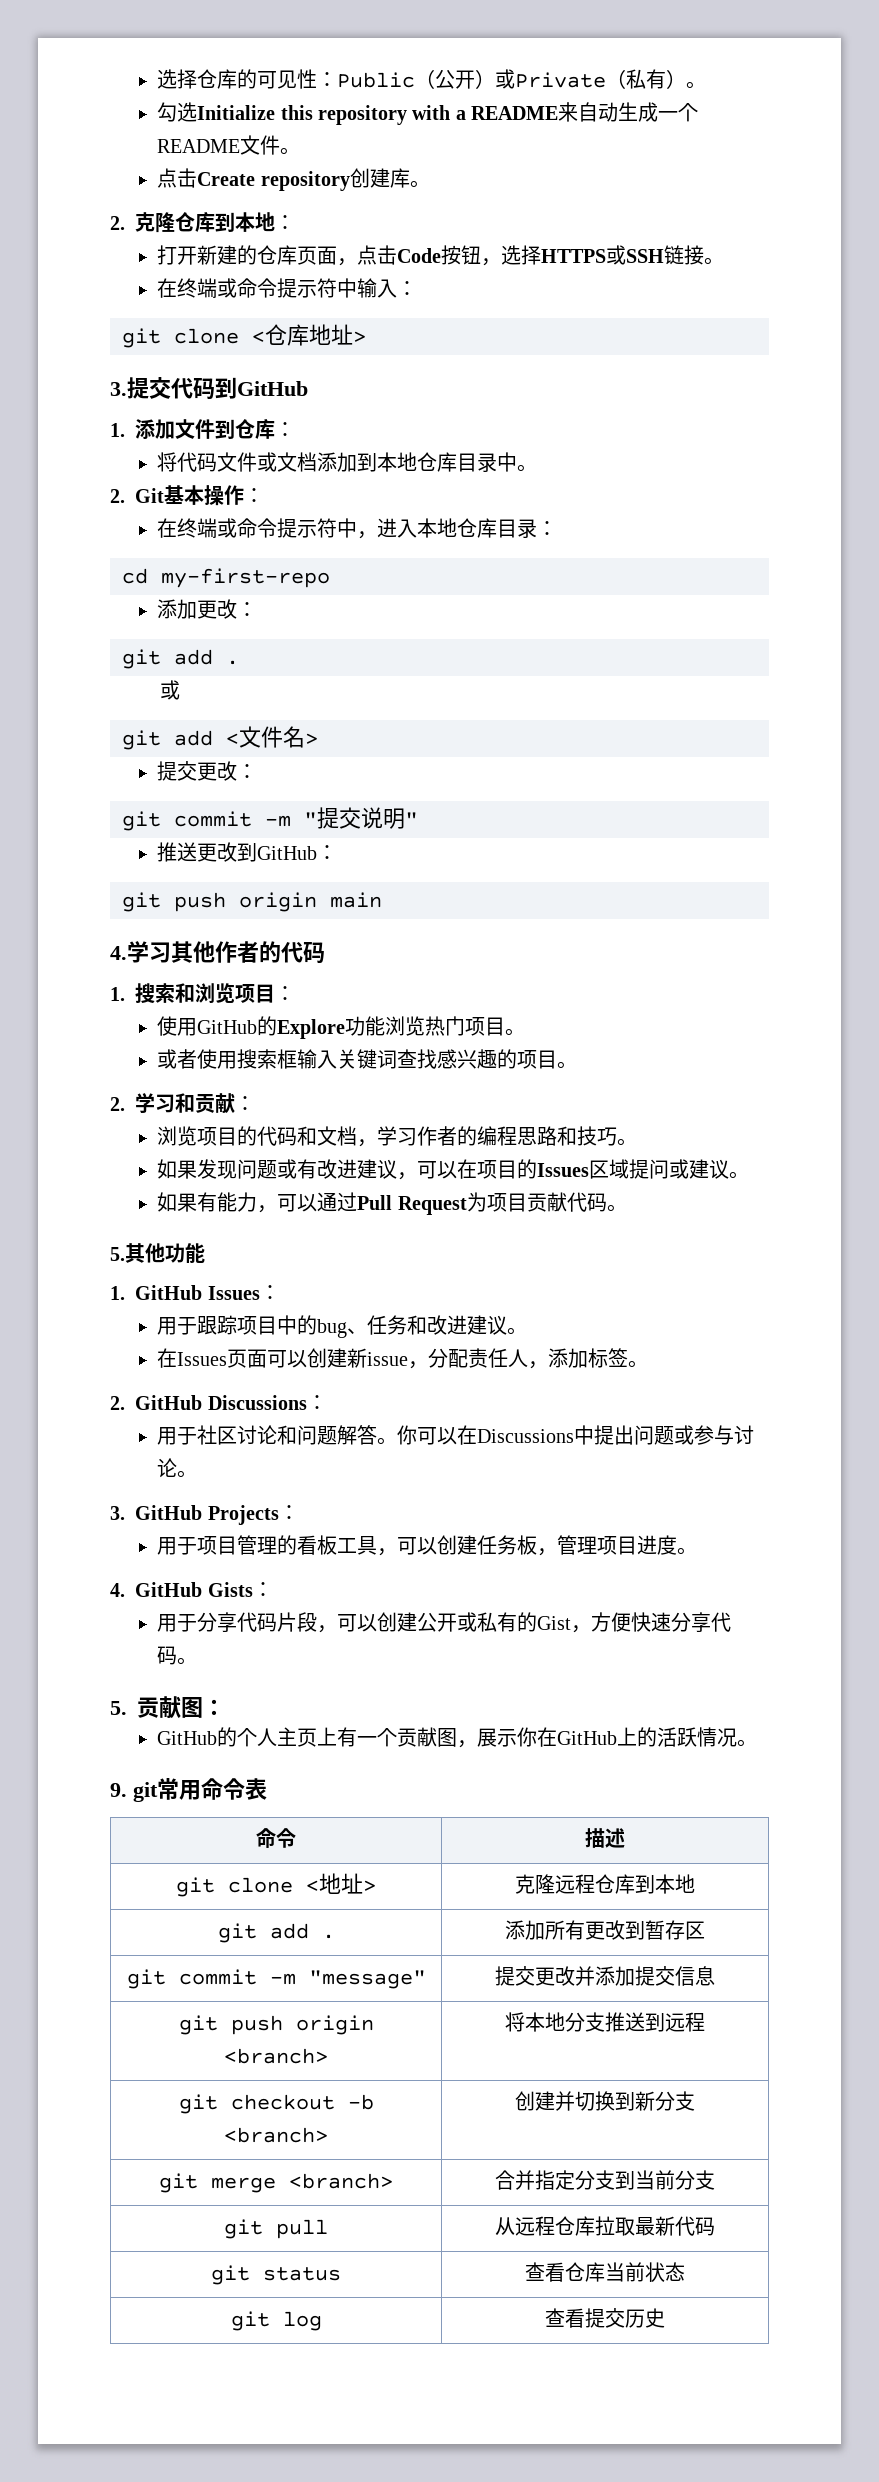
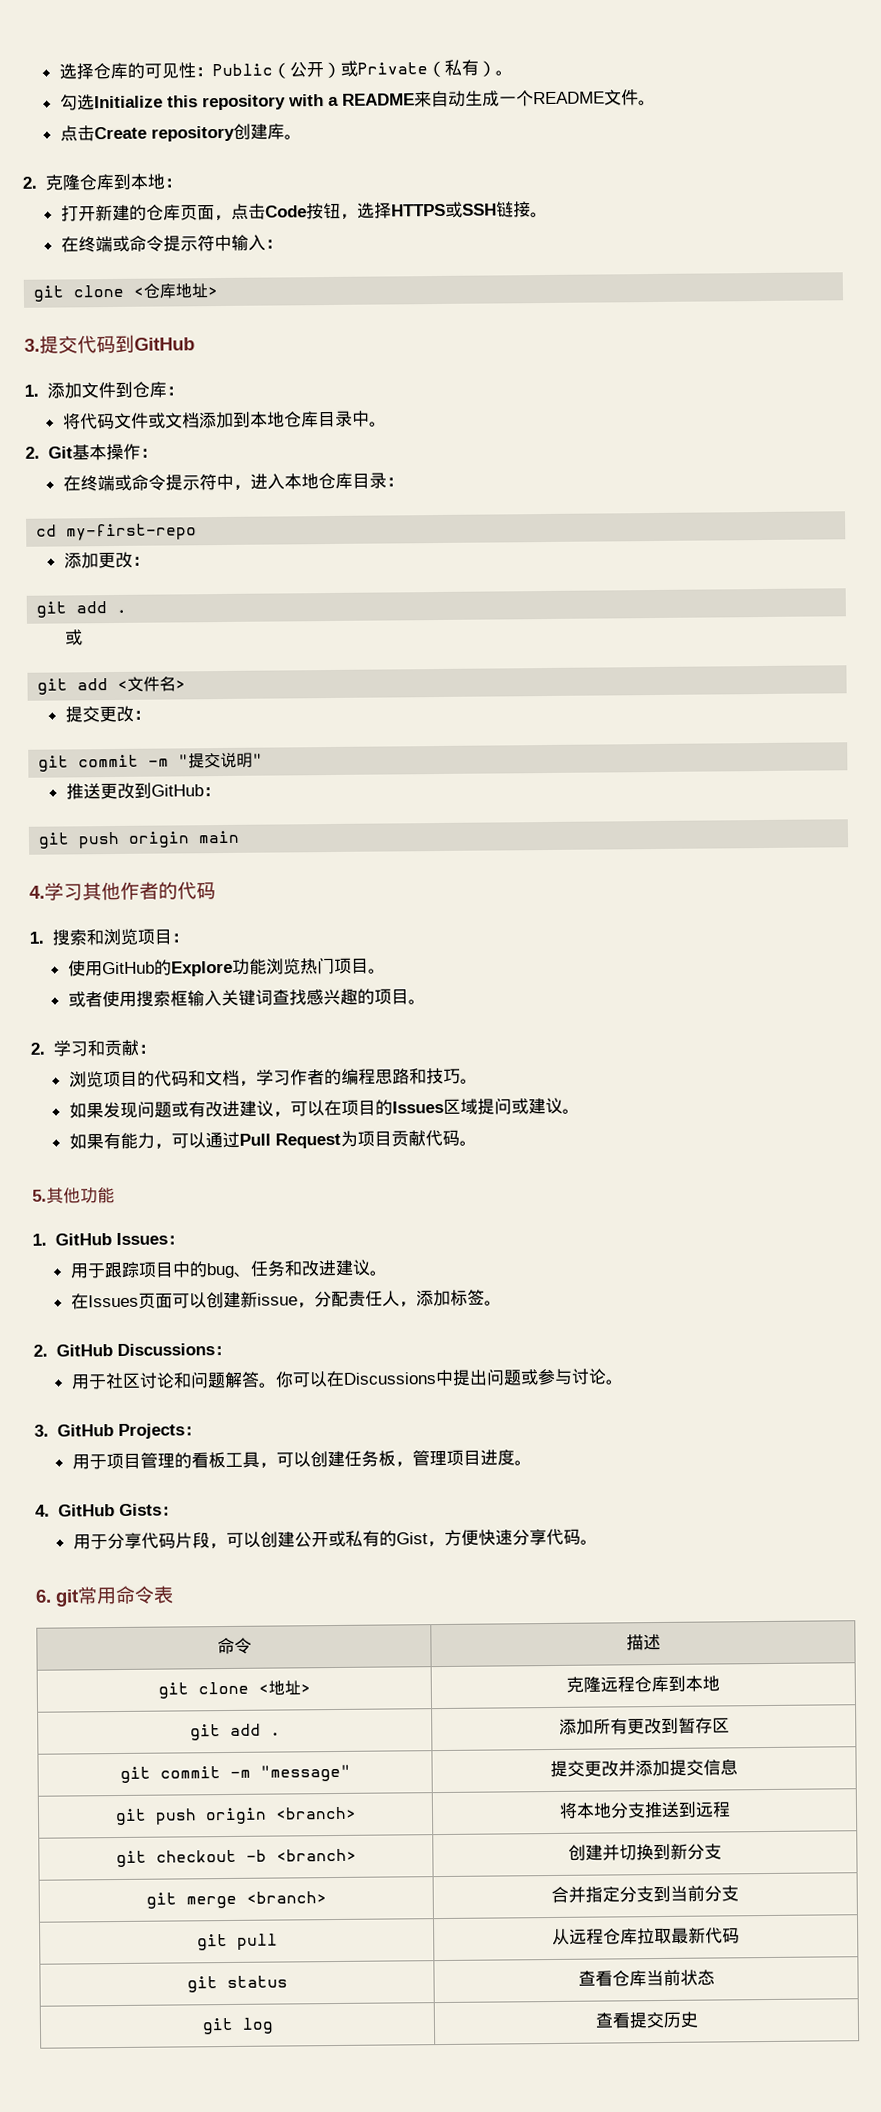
- 5.贡献图：
- GitHub的个人主页上有一个贡献图，展示你在GitHub上的活跃情况。
- 9. git常用命令表
+ 6. git常用命令表

